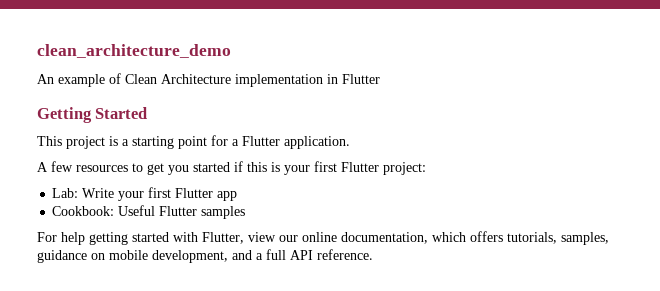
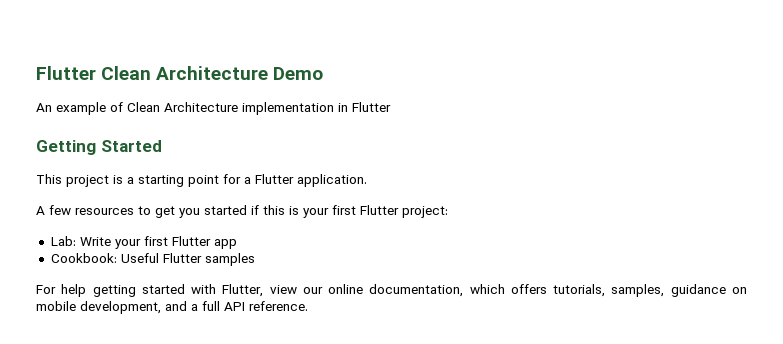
- clean_architecture_demo
+ Flutter Clean Architecture Demo

